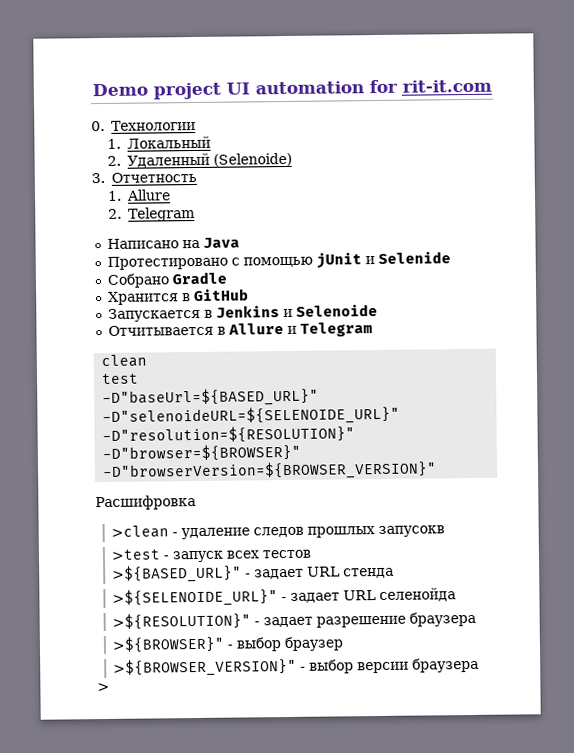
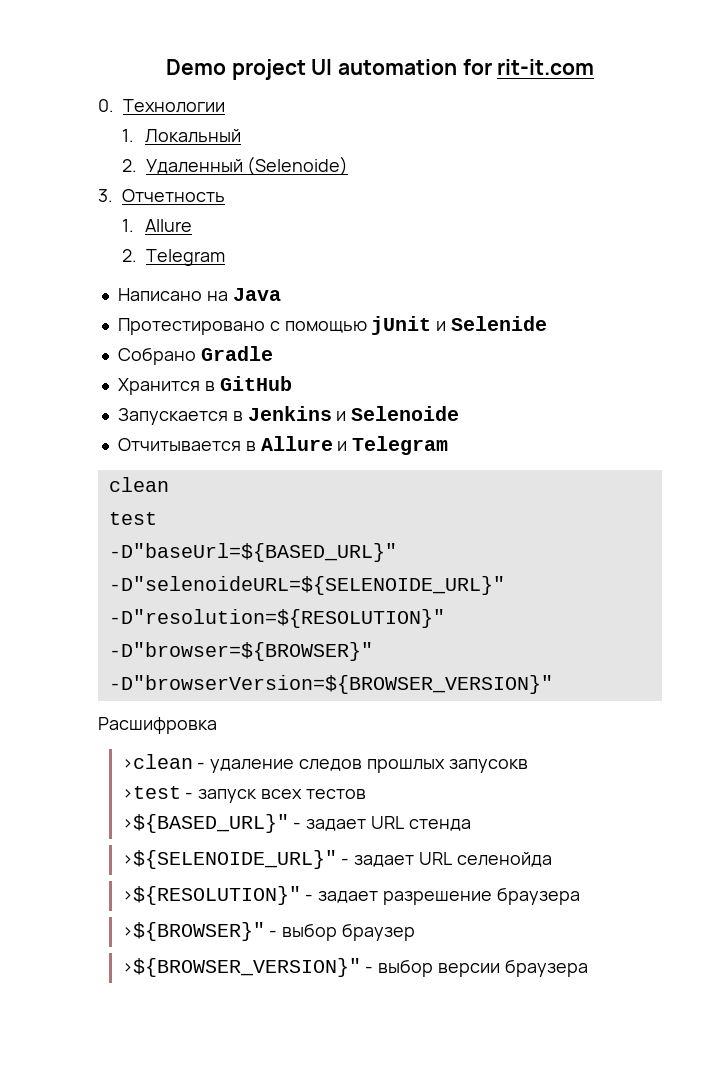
- >

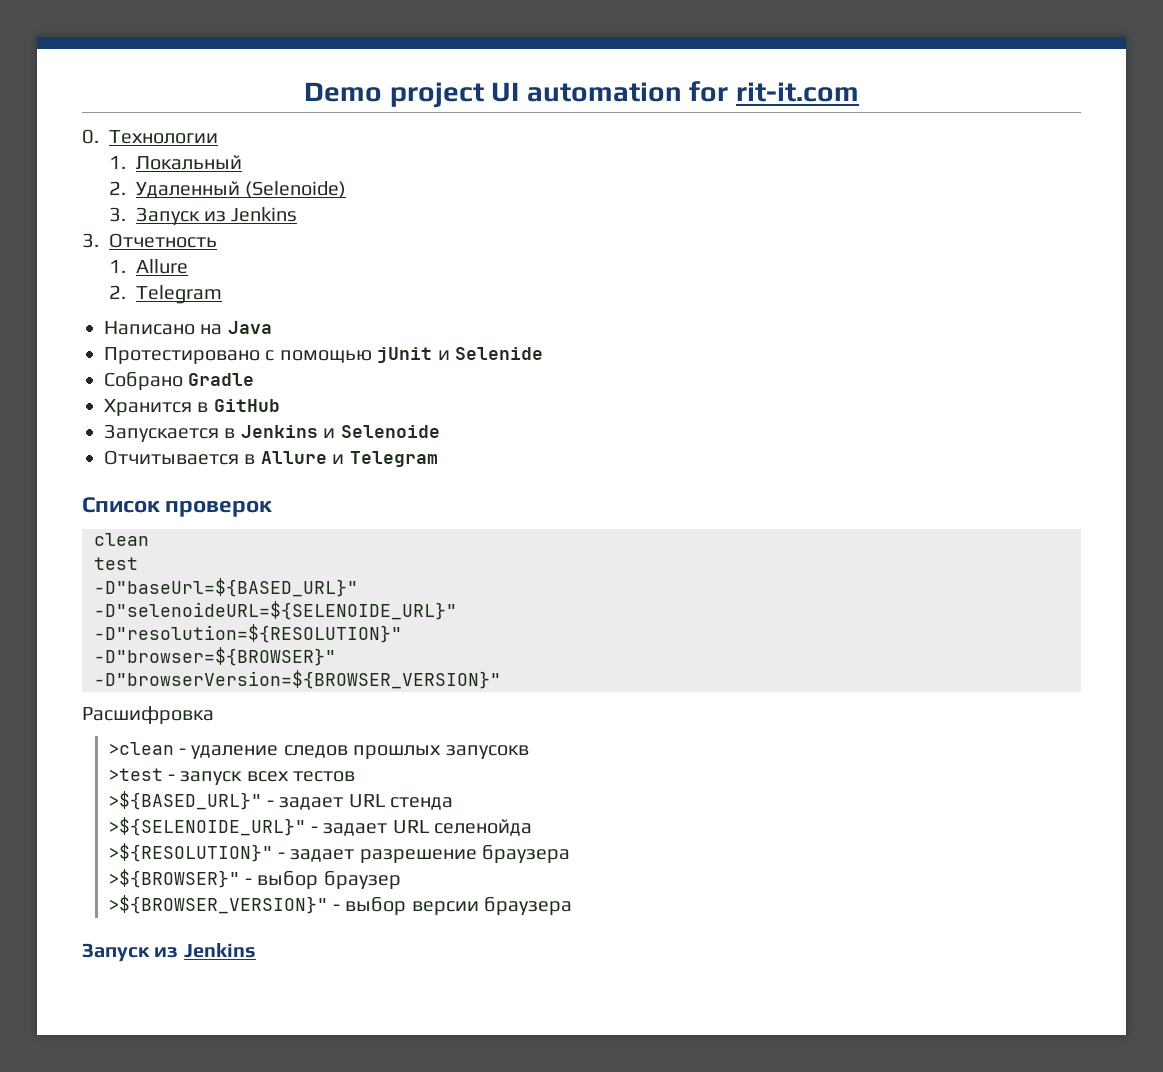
+ 3. Запуск из Jenkins
+ Список проверок
  >${BROWSER_VERSION}" - выбор версии браузера
+ Запуск из Jenkins

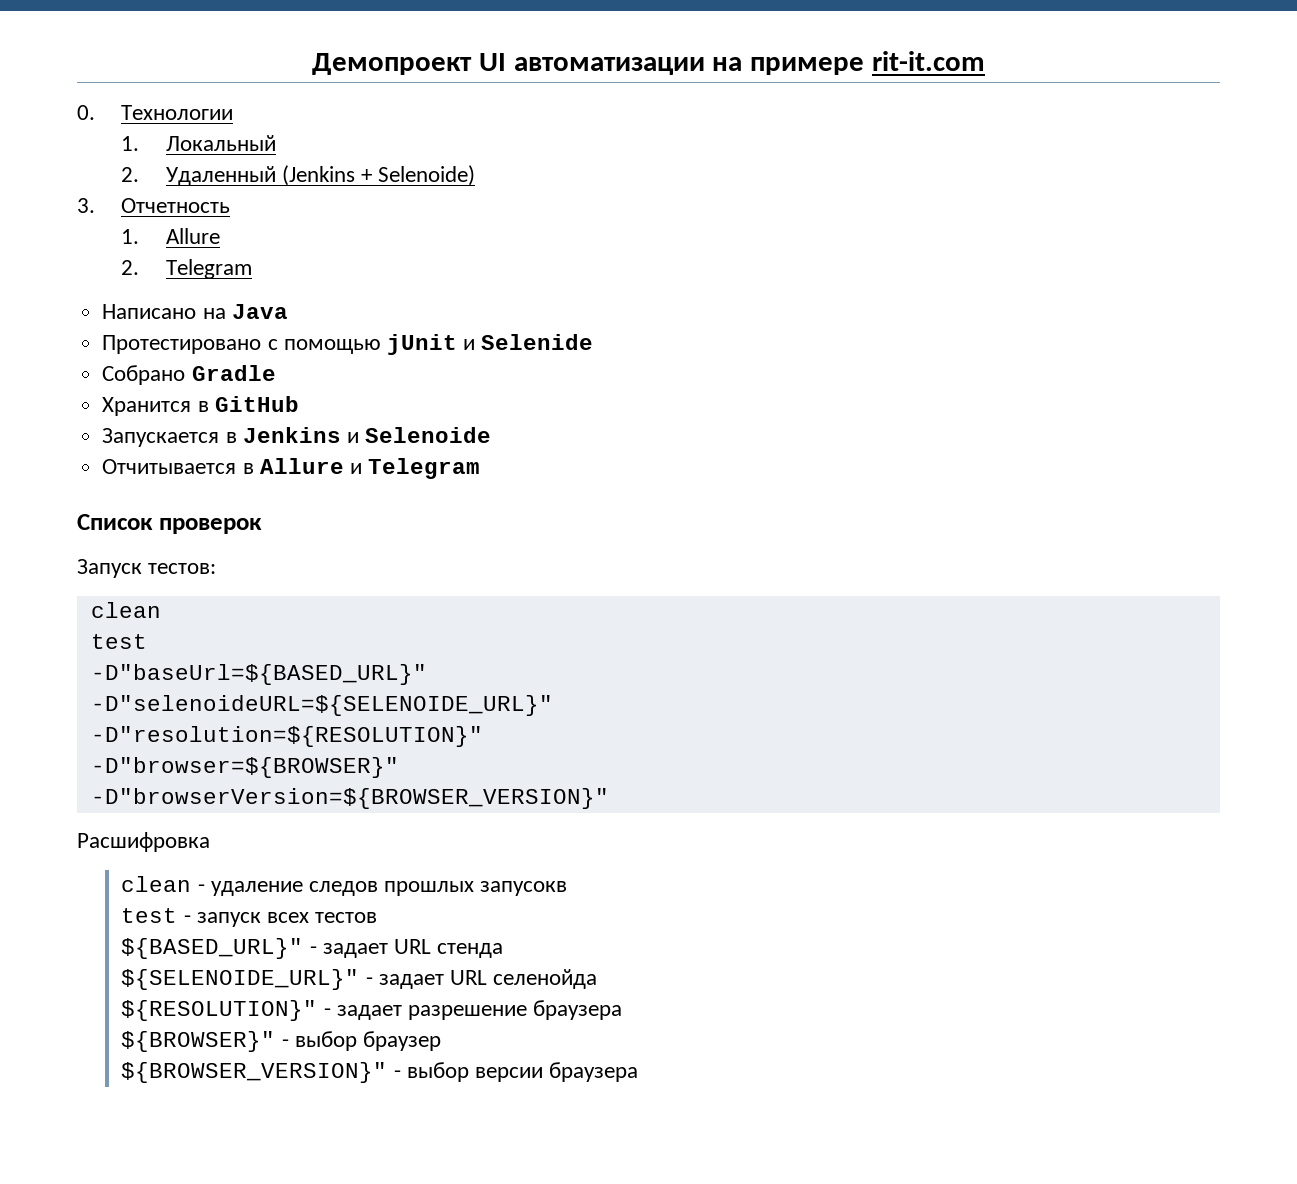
- Demo project UI automation for rit-it.com
+ Демопроект UI автоматизации на примере rit-it.com
- 2. Удаленный (Selenoide)
- 3. Запуск из Jenkins
+ 2. Удаленный (Jenkins + Selenoide)
+ Запуск тестов:
- >clean - удаление следов прошлых запусокв
+ clean - удаление следов прошлых запусокв
- >test - запуск всех тестов
+ test - запуск всех тестов
- >${BASED_URL}" - задает URL стенда
+ ${BASED_URL}" - задает URL стенда
- >${SELENOIDE_URL}" - задает URL селенойда
+ ${SELENOIDE_URL}" - задает URL селенойда
- >${RESOLUTION}" - задает разрешение браузера
+ ${RESOLUTION}" - задает разрешение браузера
- >${BROWSER}" - выбор браузер
+ ${BROWSER}" - выбор браузер
- >${BROWSER_VERSION}" - выбор версии браузера
- Запуск из Jenkins
+ ${BROWSER_VERSION}" - выбор версии браузера

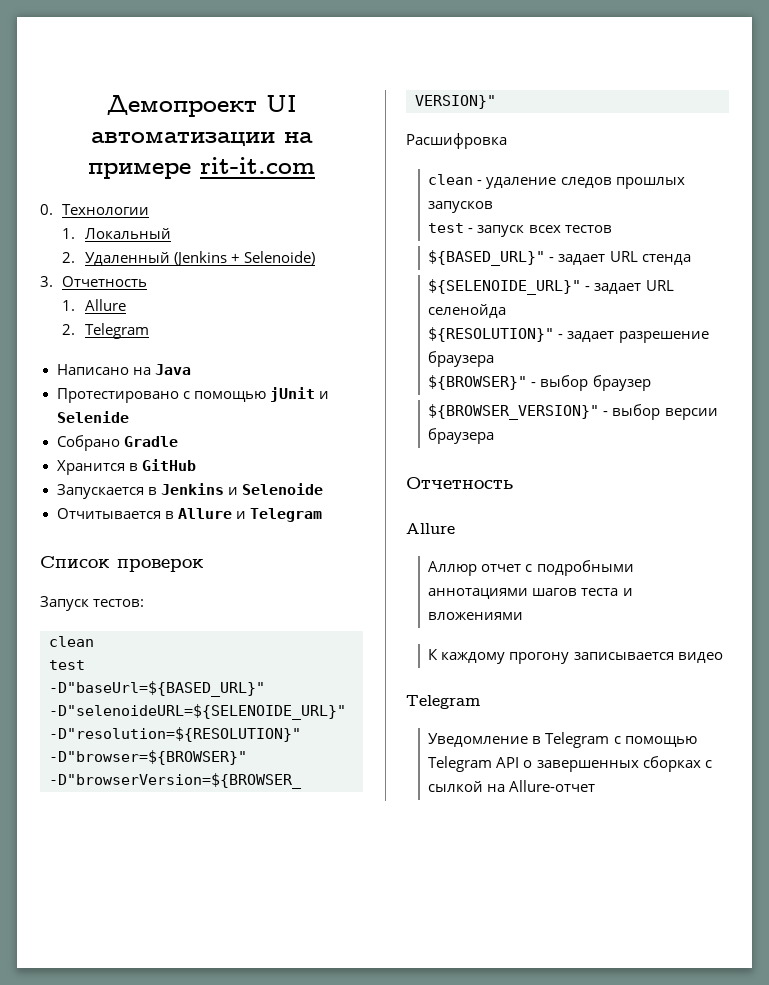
- clean - удаление следов прошлых запусокв
+ clean - удаление следов прошлых запусков
  ${BROWSER_VERSION}" - выбор версии браузера
+ Отчетность
+ Allure
+ Аллюр отчет с подробными аннотациями шагов теста и вложениями
+ К каждому прогону записывается видео
+ Telegram
+ Уведомление в Telegram с помощью Telegram API о завершенных сборках с сылкой на Allure-отчет

